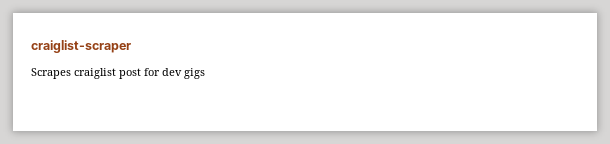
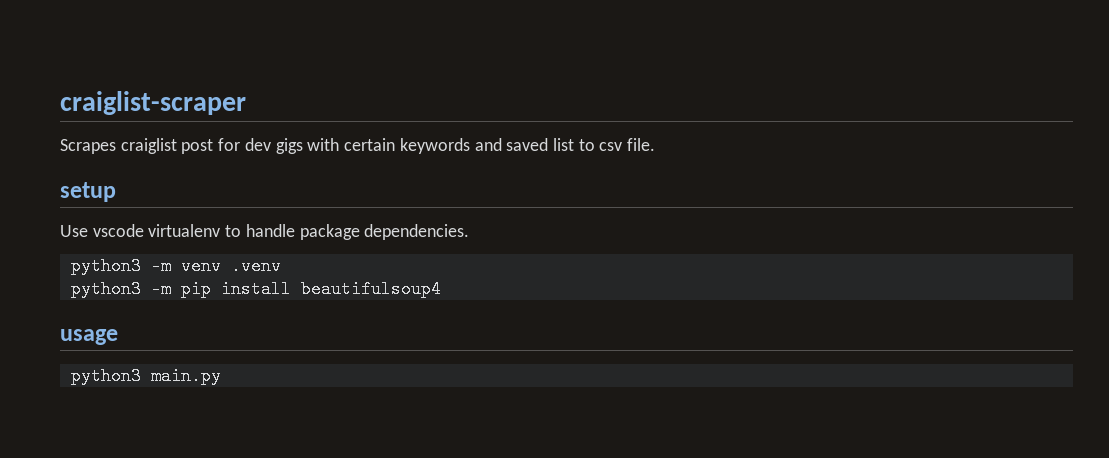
- Scrapes craiglist post for dev gigs
+ Scrapes craiglist post for dev gigs with certain keywords and saved list to csv file.
+ setup
+ Use vscode virtualenv to handle package dependencies.
+ python3 -m venv .venv
+ python3 -m pip install beautifulsoup4
+ usage
+ python3 main.py

